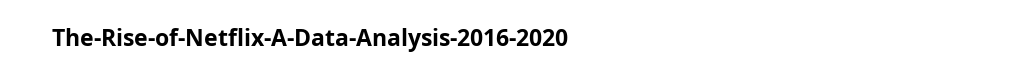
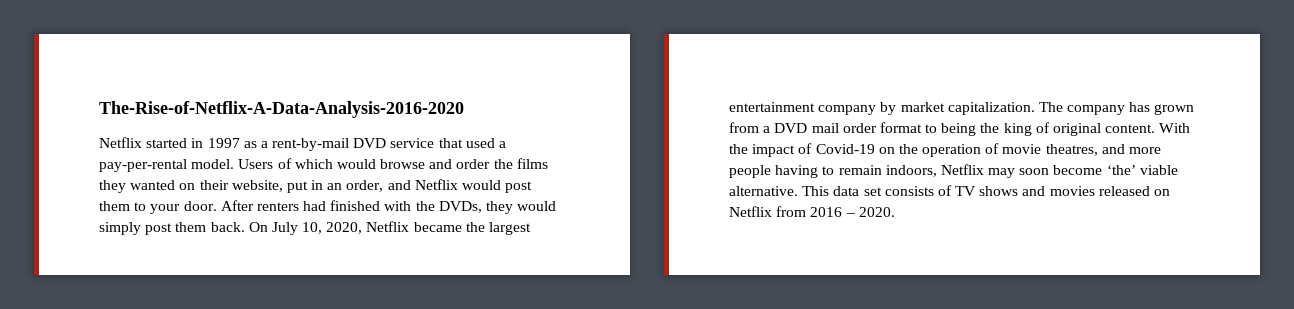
+ Netflix started in 1997 as a rent-by-mail DVD service that used a pay-per-rental model. Users of which would browse and order the films they wanted on their website, put in an order, and Netflix would post them to your door. After renters had finished with the DVDs, they would simply post them back. On July 10, 2020, Netflix became the largest entertainment company by market capitalization. The company has grown from a DVD mail order format to being the king of original content. With the impact of Covid-19 on the operation of movie theatres, and more people having to remain indoors, Netflix may soon become ‘the’ viable alternative. This data set consists of TV shows and movies released on Netflix from 2016 – 2020.

